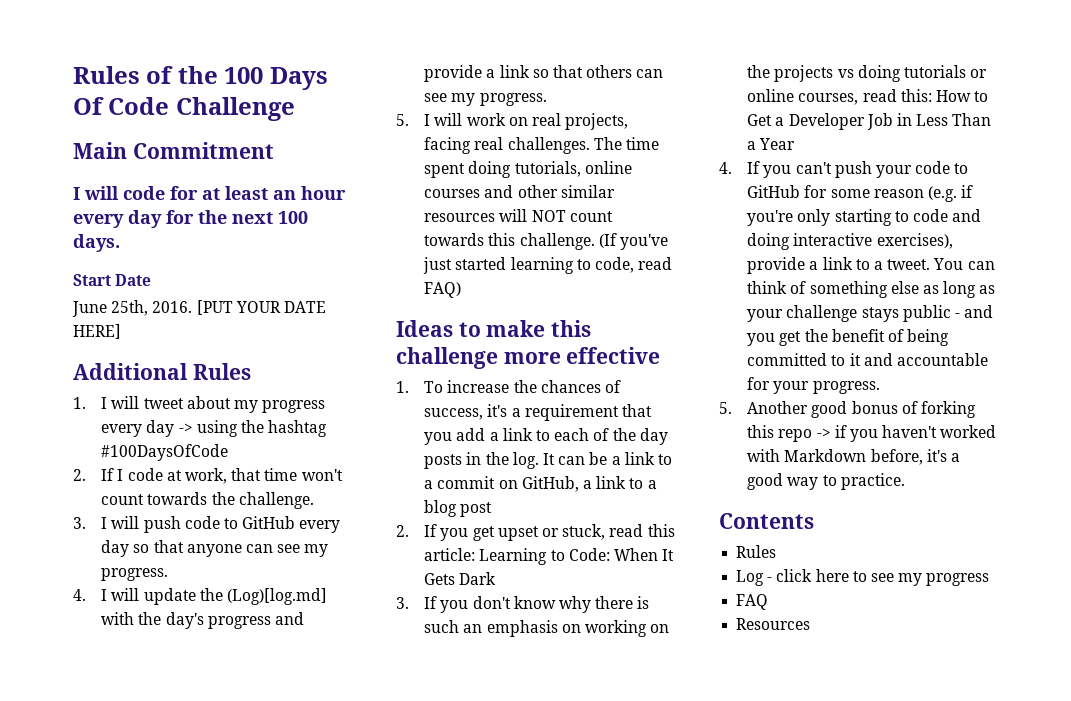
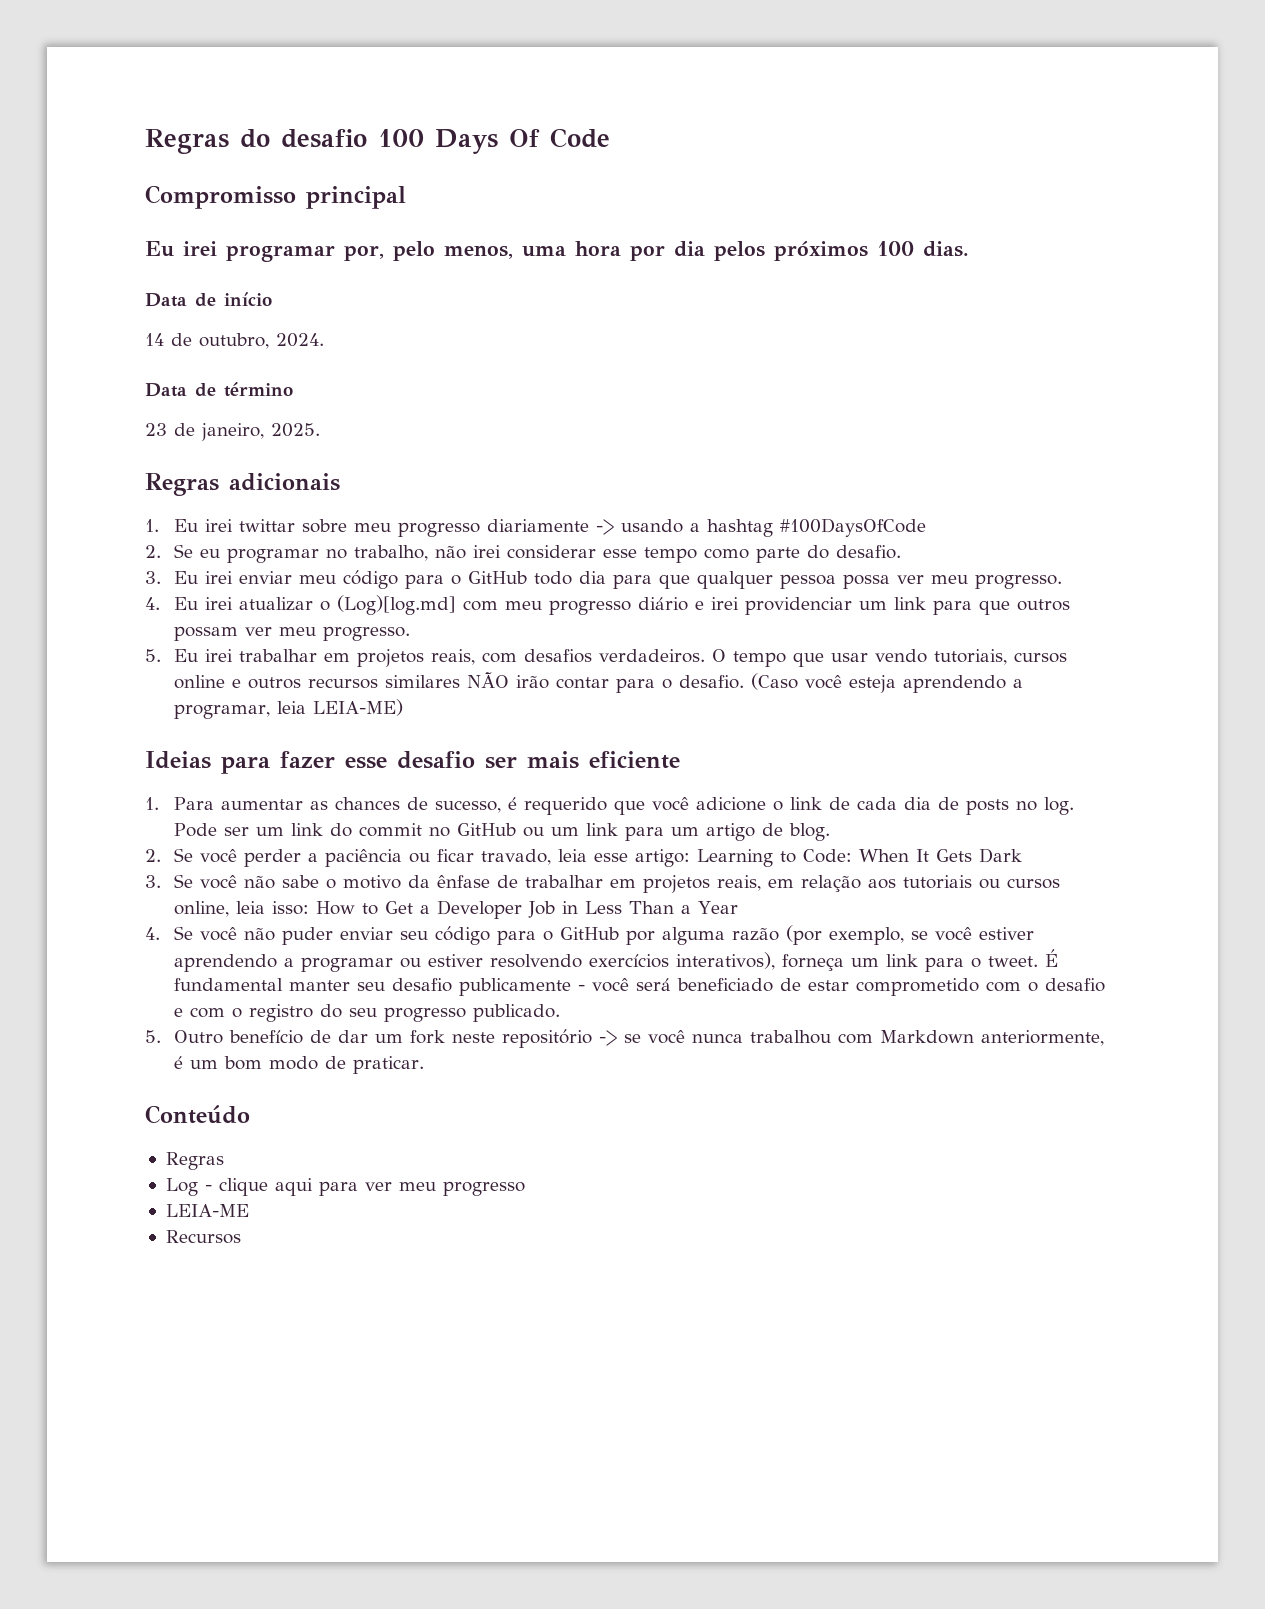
- Rules of the 100 Days Of Code Challenge
- Main Commitment
- I will code for at least an hour every day for the next 100 days.
- Start Date
- June 25th, 2016. [PUT YOUR DATE HERE]
- Additional Rules
- 1. I will tweet about my progress every day -> using the hashtag #100DaysOfCode
- 2. If I code at work, that time won't count towards the challenge.
- 3. I will push code to GitHub every day so that anyone can see my progress.
- 4. I will update the (Log)[log.md] with the day's progress and provide a link so that others can see my progress.
- 5. I will work on real projects, facing real challenges. The time spent doing tutorials, online courses and other similar resources will NOT count towards this challenge. (If you've just started learning to code, read FAQ)
- Ideas to make this challenge more effective
- 1. To increase the chances of success, it's a requirement that you add a link to each of the day posts in the log. It can be a link to a commit on GitHub, a link to a blog post
- 2. If you get upset or stuck, read this article: Learning to Code: When It Gets Dark
+ Regras do desafio 100 Days Of Code
+ Compromisso principal
+ Eu irei programar por, pelo menos, uma hora por dia pelos próximos 100 dias.
+ Data de início
+ 14 de outubro, 2024.
+ Data de término
+ 23 de janeiro, 2025.
+ Regras adicionais
+ 1. Eu irei twittar sobre meu progresso diariamente -> usando a hashtag #100DaysOfCode
+ 2. Se eu programar no trabalho, não irei considerar esse tempo como parte do desafio.
+ 3. Eu irei enviar meu código para o GitHub todo dia para que qualquer pessoa possa ver meu progresso.
+ 4. Eu irei atualizar o (Log)[log.md] com meu progresso diário e irei providenciar um link para que outros possam ver meu progresso.
+ 5. Eu irei trabalhar em projetos reais, com desafios verdadeiros. O tempo que usar vendo tutoriais, cursos online e outros recursos similares NÃO irão contar para o desafio. (Caso você esteja aprendendo a programar, leia LEIA-ME)
+ Ideias para fazer esse desafio ser mais eficiente
+ 1. Para aumentar as chances de sucesso, é requerido que você adicione o link de cada dia de posts no log. Pode ser um link do commit no GitHub ou um link para um artigo de blog.
+ 2. Se você perder a paciência ou ficar travado, leia esse artigo: Learning to Code: When It Gets Dark
- 3. If you don't know why there is such an emphasis on working on the projects vs doing tutorials or online courses, read this: How to Get a Developer Job in Less Than a Year
+ 3. Se você não sabe o motivo da ênfase de trabalhar em projetos reais, em relação aos tutoriais ou cursos online, leia isso: How to Get a Developer Job in Less Than a Year
- 4. If you can't push your code to GitHub for some reason (e.g. if you're only starting to code and doing interactive exercises), provide a link to a tweet. You can think of something else as long as your challenge stays public - and you get the benefit of being committed to it and accountable for your progress.
- 5. Another good bonus of forking this repo -> if you haven't worked with Markdown before, it's a good way to practice.
- Contents
- Rules
- Log - click here to see my progress
- FAQ
- Resources
+ 4. Se você não puder enviar seu código para o GitHub por alguma razão (por exemplo, se você estiver aprendendo a programar ou estiver resolvendo exercícios interativos), forneça um link para o tweet. É fundamental manter seu desafio publicamente - você será beneficiado de estar comprometido com o desafio e com o registro do seu progresso publicado.
+ 5. Outro benefício de dar um fork neste repositório -> se você nunca trabalhou com Markdown anteriormente, é um bom modo de praticar.
+ Conteúdo
+ Regras
+ Log - clique aqui para ver meu progresso
+ LEIA-ME
+ Recursos

